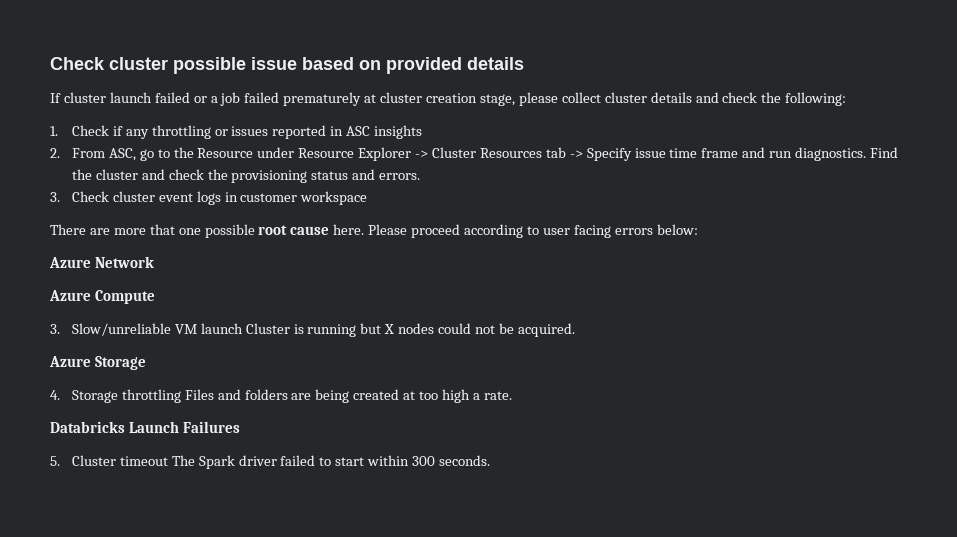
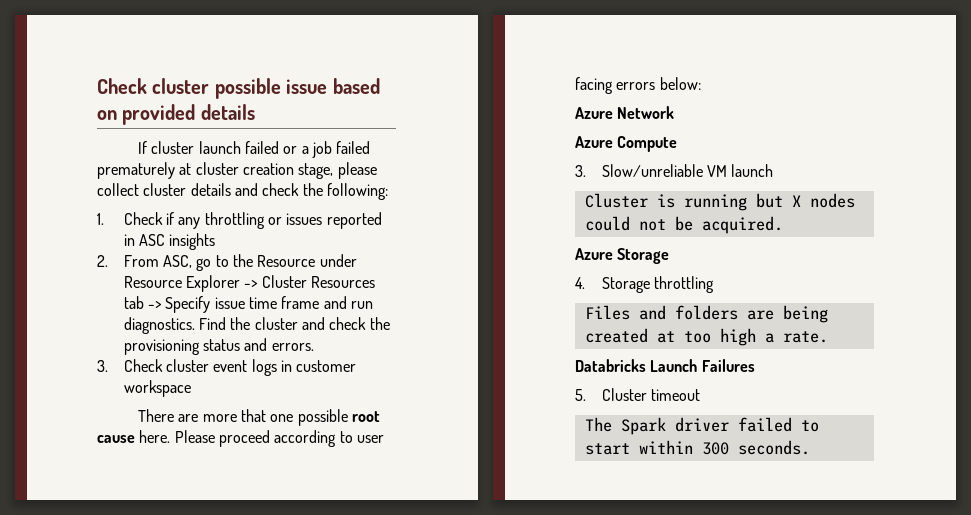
- 3. Slow/unreliable VM launch Cluster is running but X nodes could not be acquired.
+ 3. Slow/unreliable VM launch
+ Cluster is running but X nodes could not be acquired.
- 4. Storage throttling Files and folders are being created at too high a rate.
+ 4. Storage throttling
+ Files and folders are being created at too high a rate.
- 5. Cluster timeout The Spark driver failed to start within 300 seconds.
+ 5. Cluster timeout
+ The Spark driver failed to start within 300 seconds.

